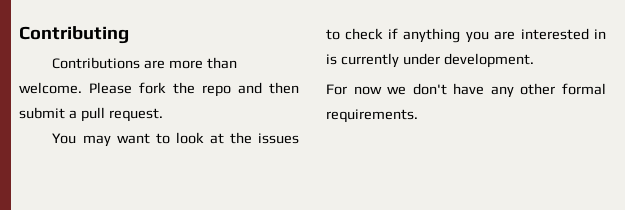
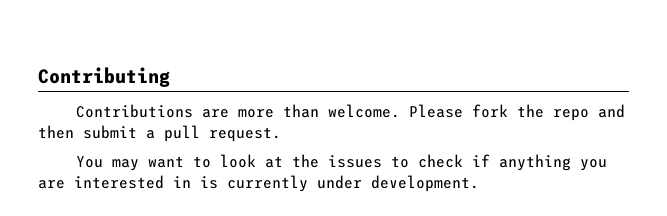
- For now we don't have any other formal requirements.

